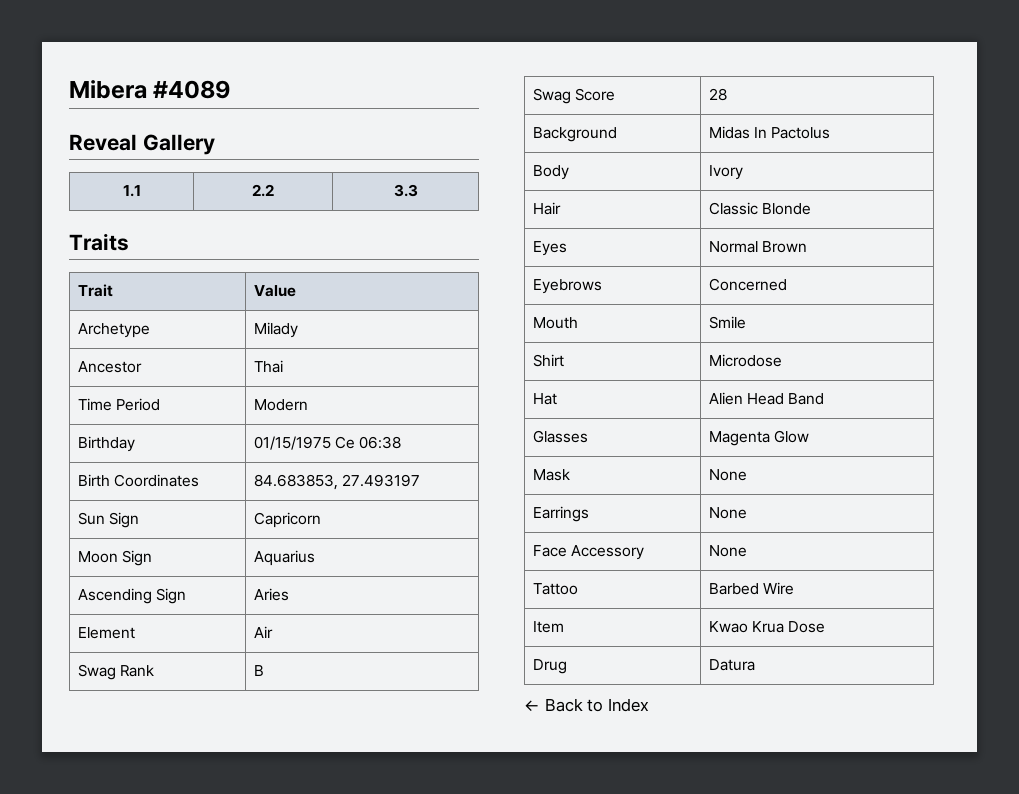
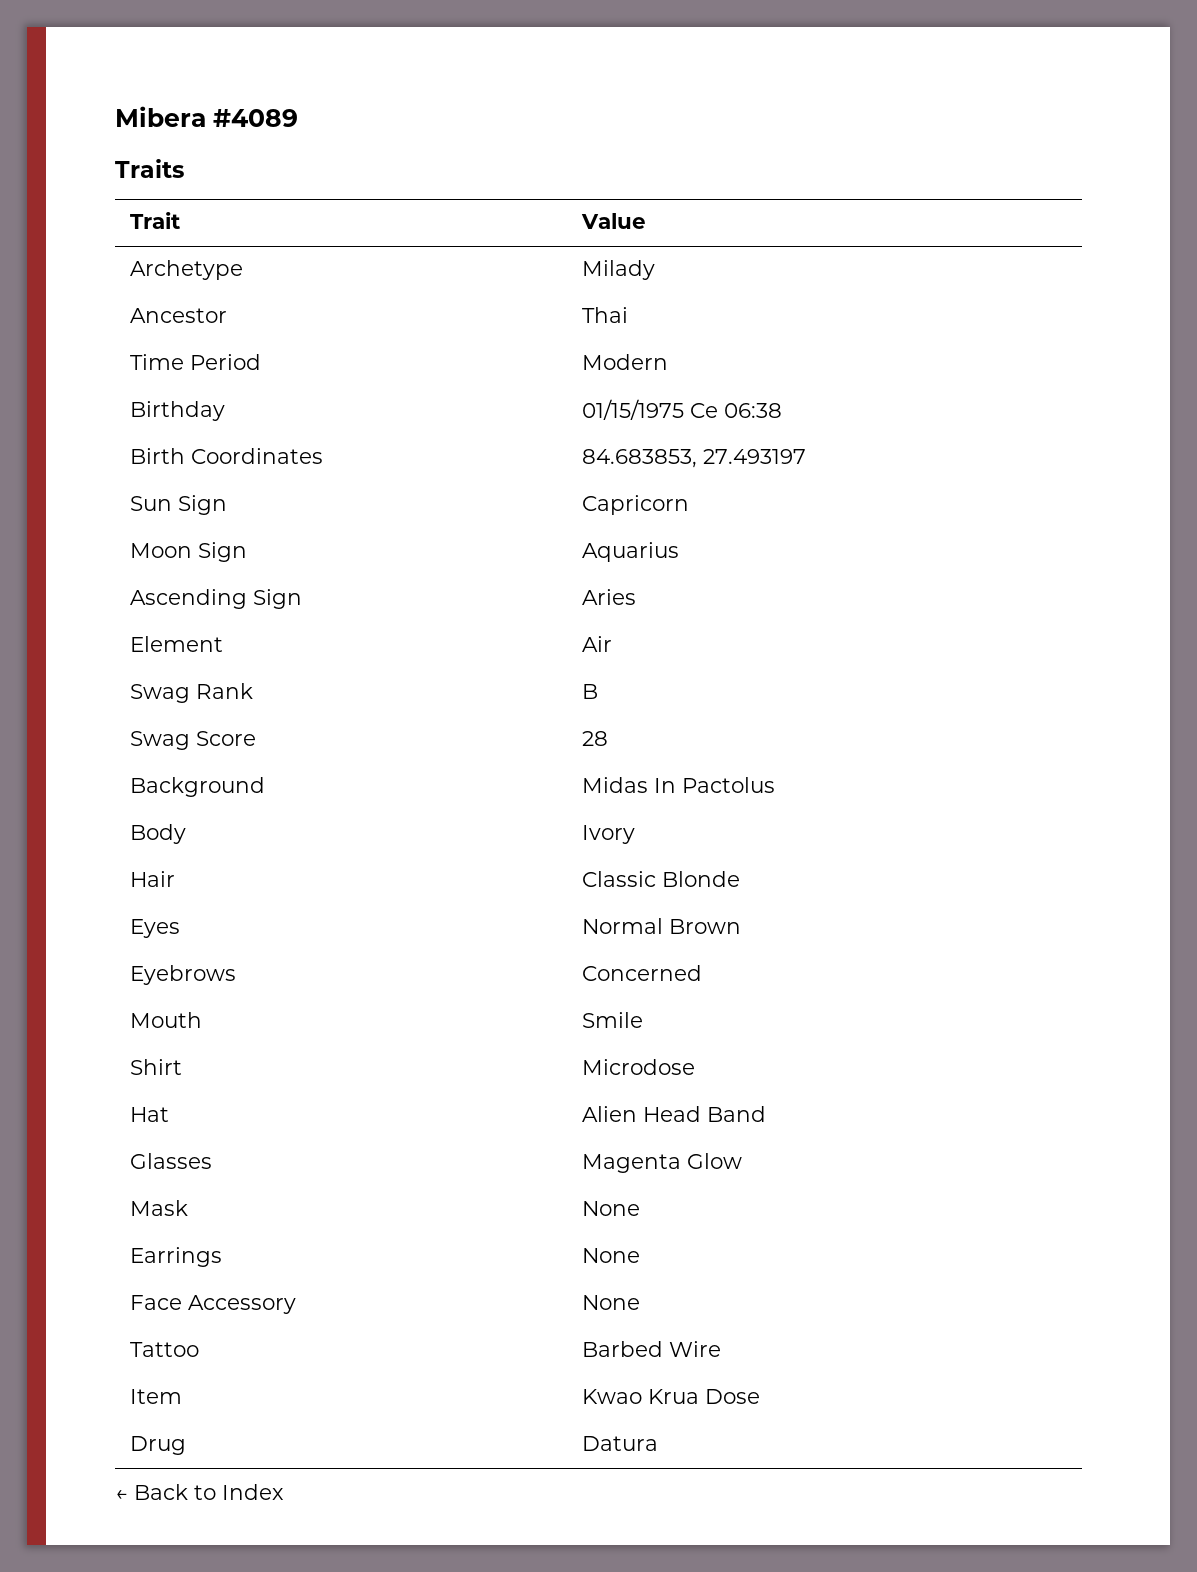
- Reveal Gallery
- 1.1 | 2.2 | 3.3

